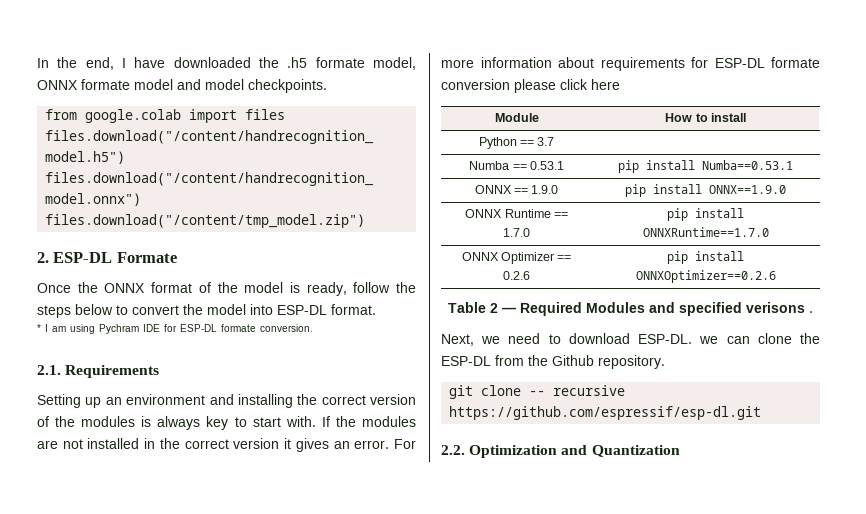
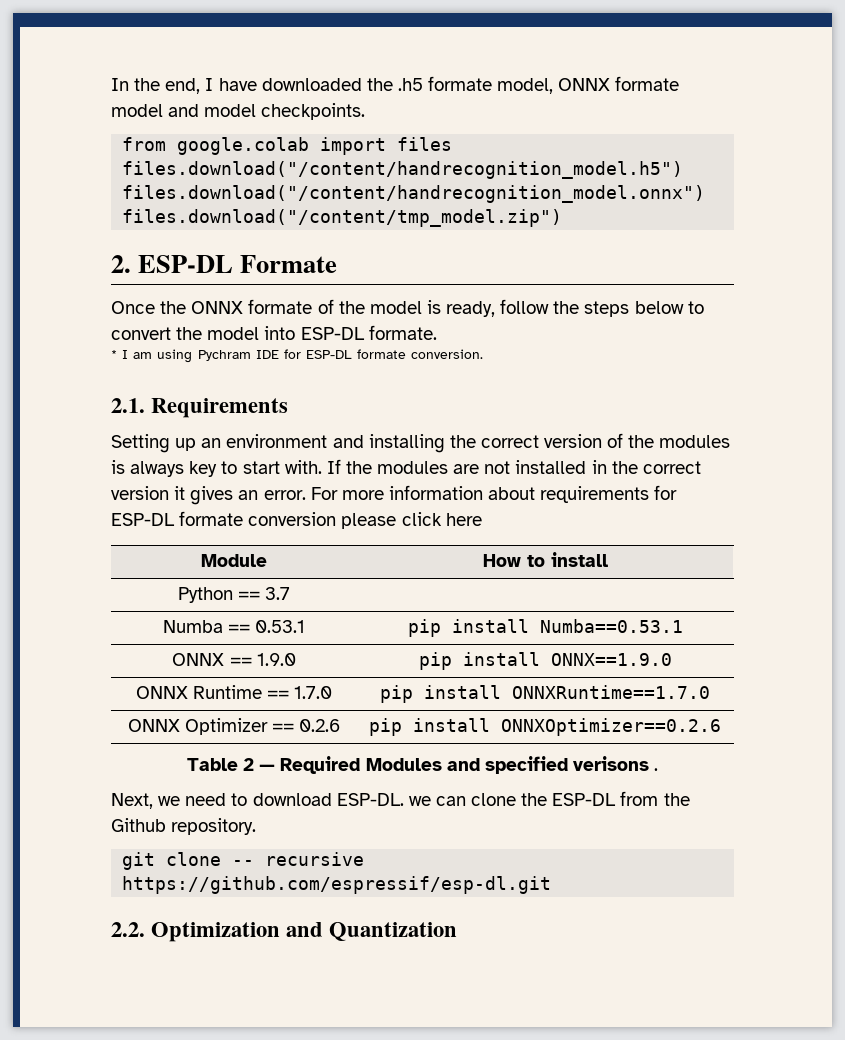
- Once the ONNX format of the model is ready, follow the steps below to convert the model into ESP-DL format.
+ Once the ONNX formate of the model is ready, follow the steps below to convert the model into ESP-DL formate.

